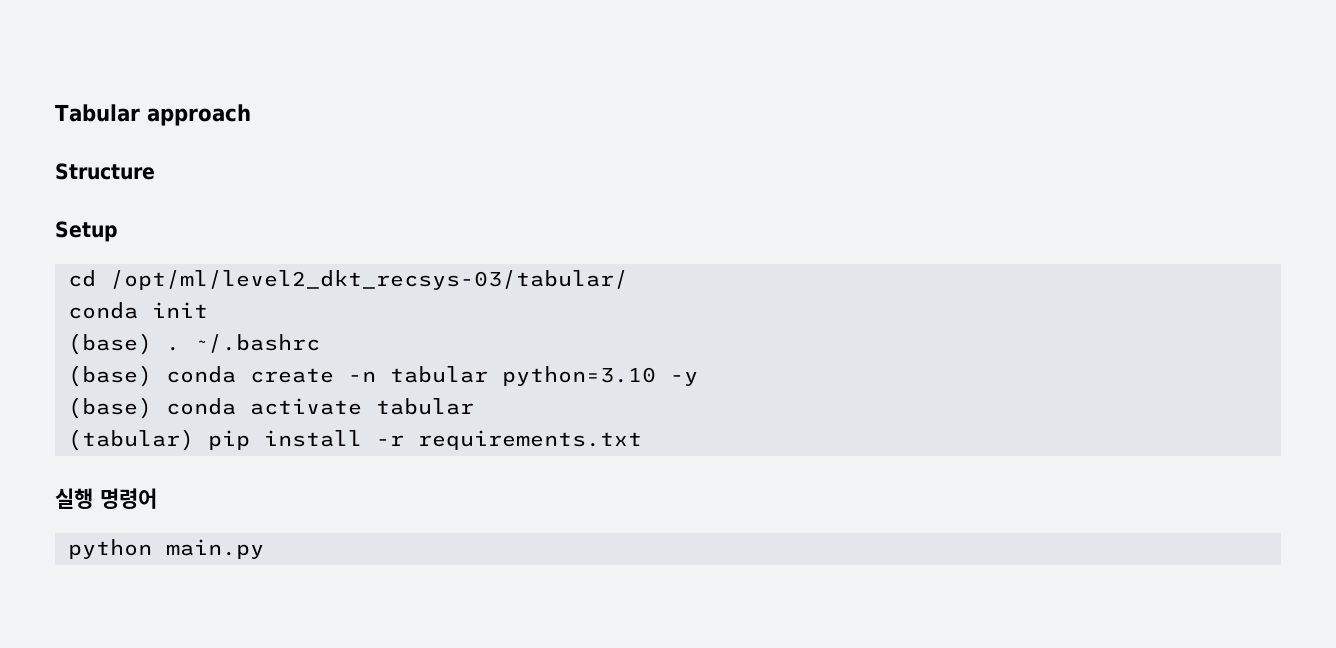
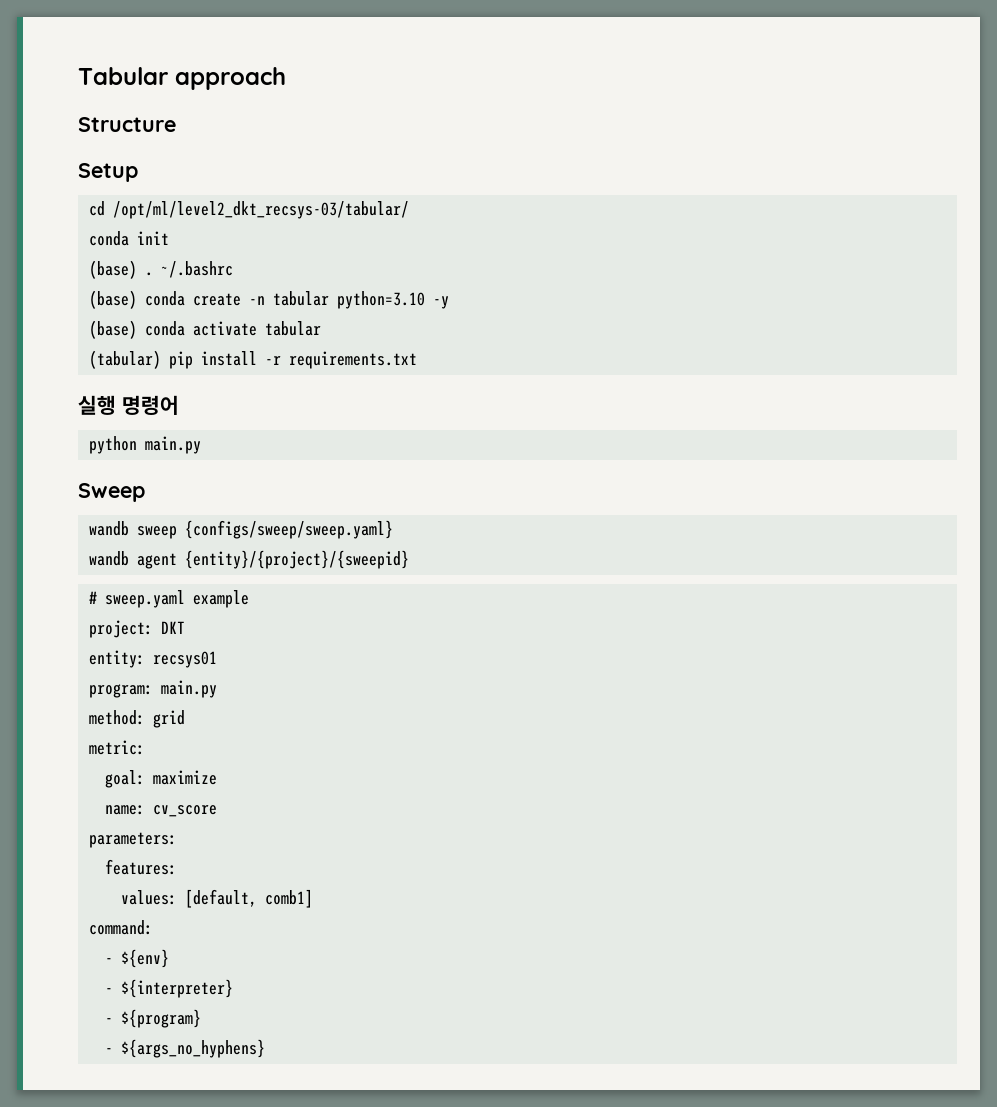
+ Sweep
+ wandb sweep {configs/sweep/sweep.yaml}
+ wandb agent {entity}/{project}/{sweepid}
+ # sweep.yaml example
+ project: DKT
+ entity: recsys01
+ program: main.py
+ method: grid
+ metric:
+ goal: maximize
+ name: cv_score
+ parameters:
+ features:
+ values: [default, comb1]
+ command:
+ - ${env}
+ - ${interpreter}
+ - ${program}
+ - ${args_no_hyphens}

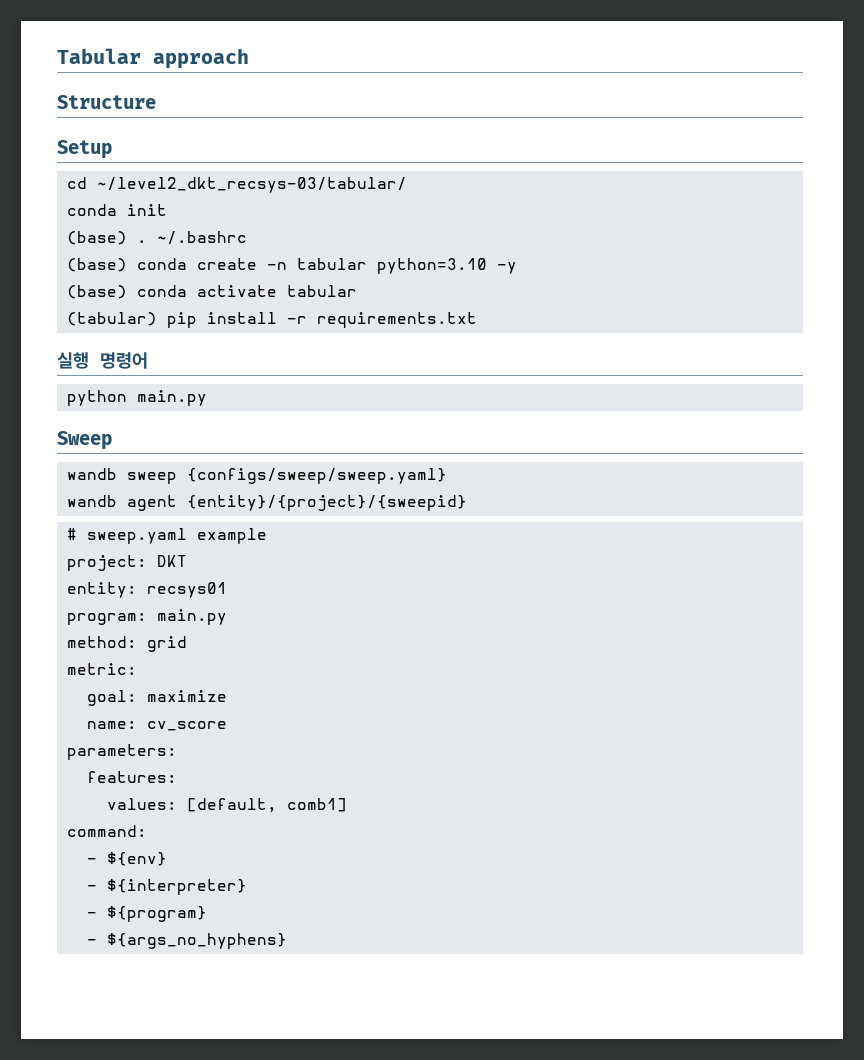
- cd /opt/ml/level2_dkt_recsys-03/tabular/
+ cd ~/level2_dkt_recsys-03/tabular/

